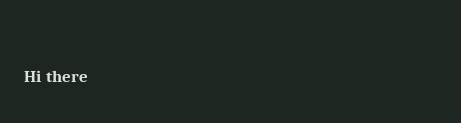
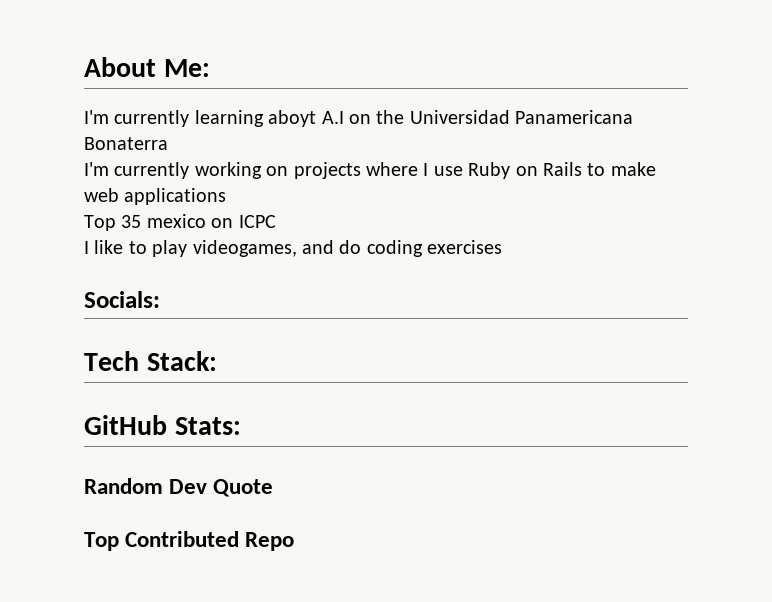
- Hi there
+ About Me:
+ I'm currently learning aboyt A.I on the Universidad Panamericana Bonaterra
+ I'm currently working on projects where I use Ruby on Rails to make web applications
+ Top 35 mexico on ICPC
+ I like to play videogames, and do coding exercises
+ Socials:
+ Tech Stack:
+ GitHub Stats:
+ Random Dev Quote
+ Top Contributed Repo

